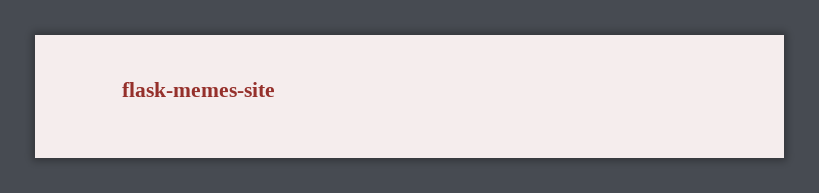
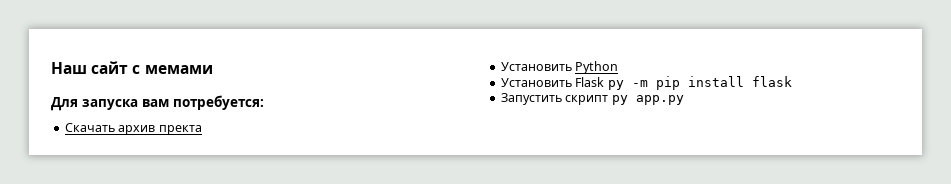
- flask-memes-site
+ Наш сайт с мемами
+ Для запуска вам потребуется:
+ Скачать архив пректа
+ Установить Python
+ Установить Flask py -m pip install flask
+ Запустить скрипт py app.py

